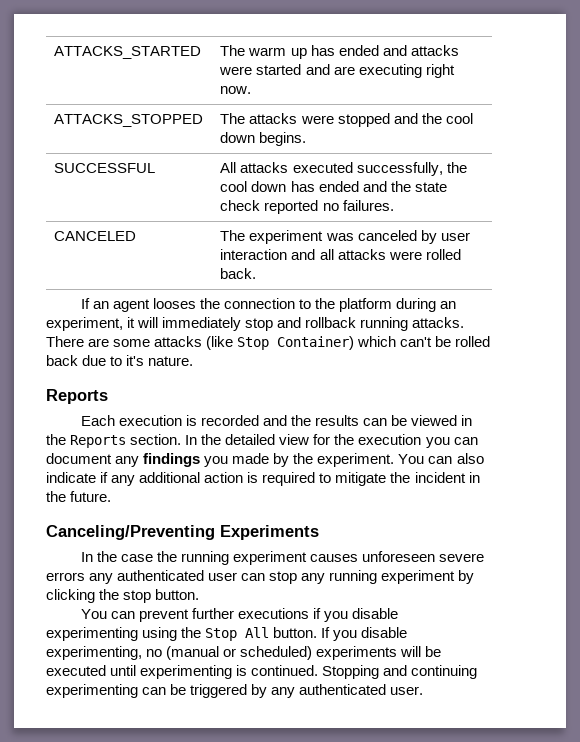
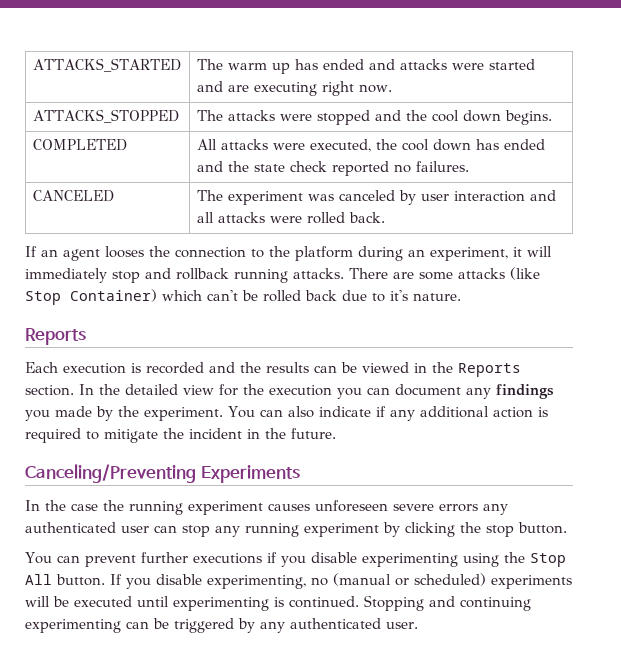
- SUCCESSFUL | All attacks executed successfully, the cool down has ended and the state check reported no failures.
+ COMPLETED | All attacks were executed, the cool down has ended and the state check reported no failures.

